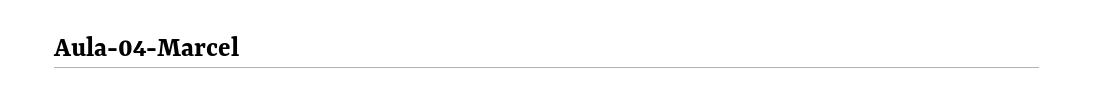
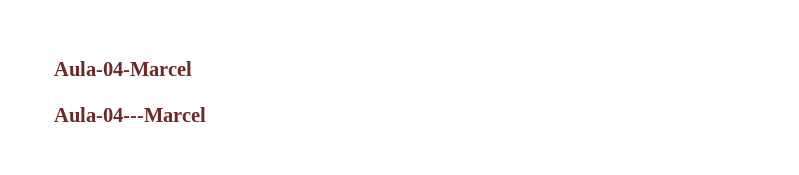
+ Aula-04---Marcel

